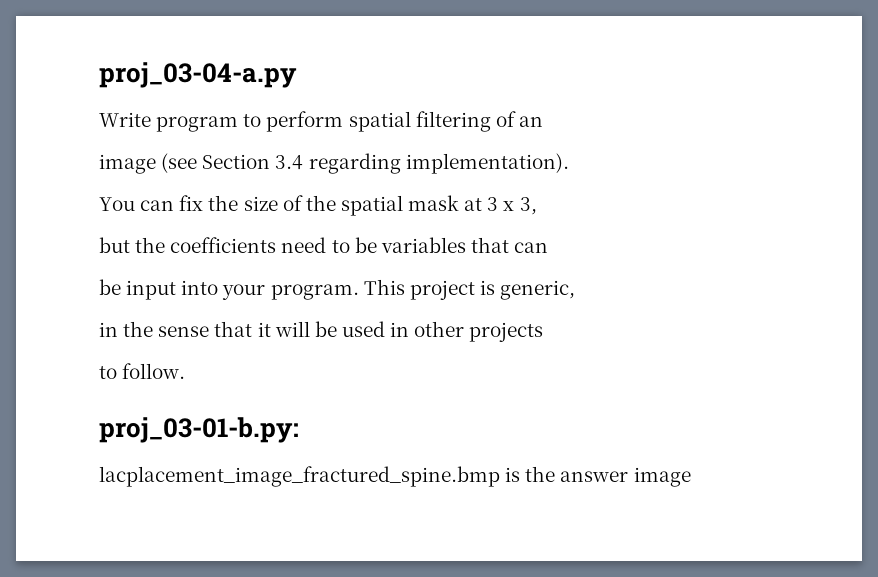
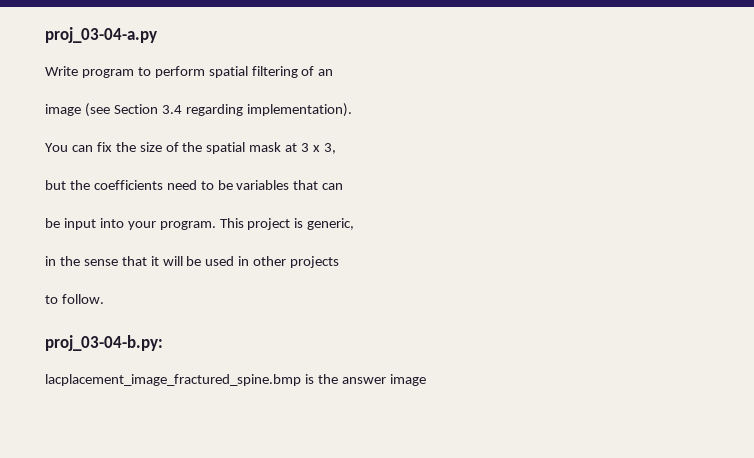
- proj_03-01-b.py:
+ proj_03-04-b.py:

